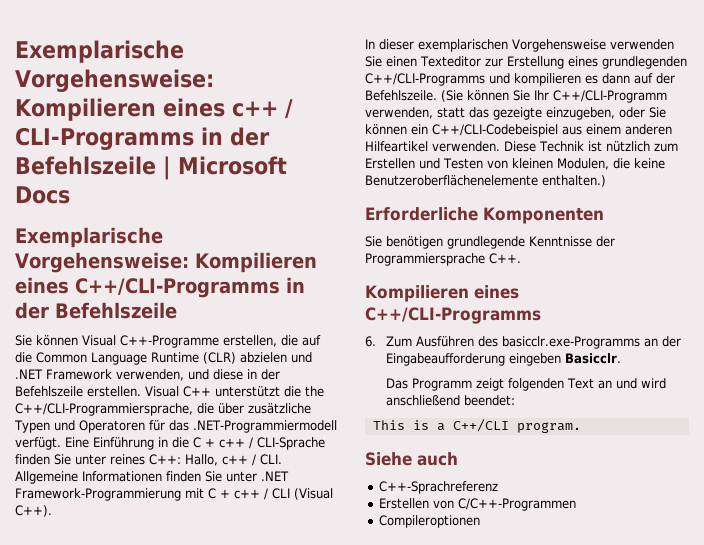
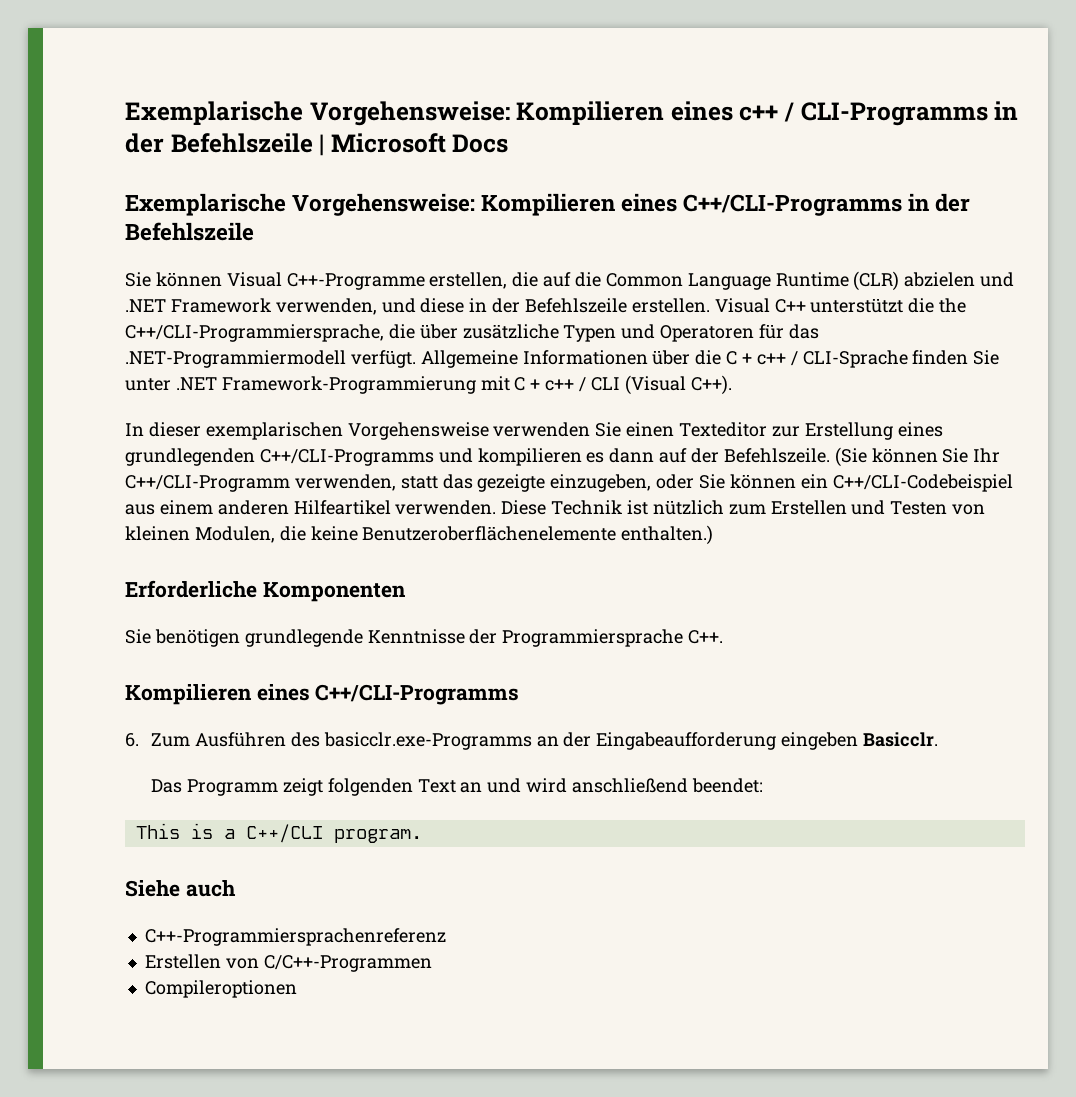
- Eine Einführung in die C + c++ / CLI-Sprache finden Sie unter reines C++: Hallo, c++ / CLI. Allgemeine Informationen finden Sie unter .NET Framework-Programmierung mit C + c++ / CLI (Visual C++).
+ Allgemeine Informationen über die C + c++ / CLI-Sprache finden Sie unter .NET Framework-Programmierung mit C + c++ / CLI (Visual C++).
- C++-Sprachreferenz
+ C++-Programmiersprachenreferenz

